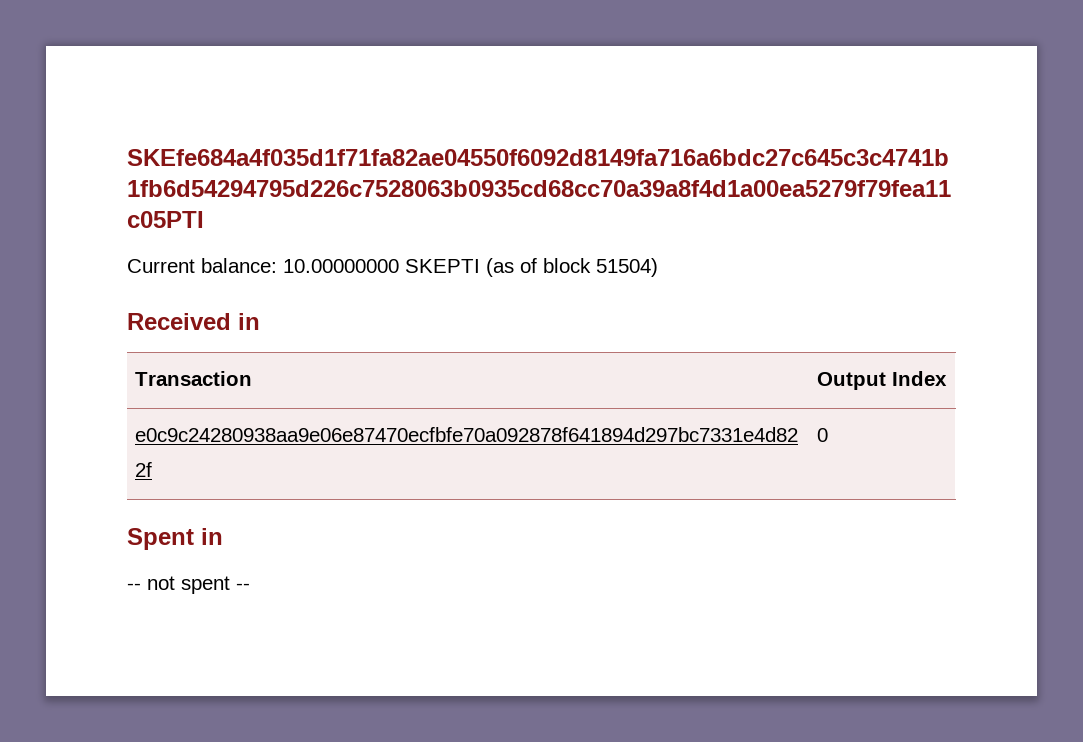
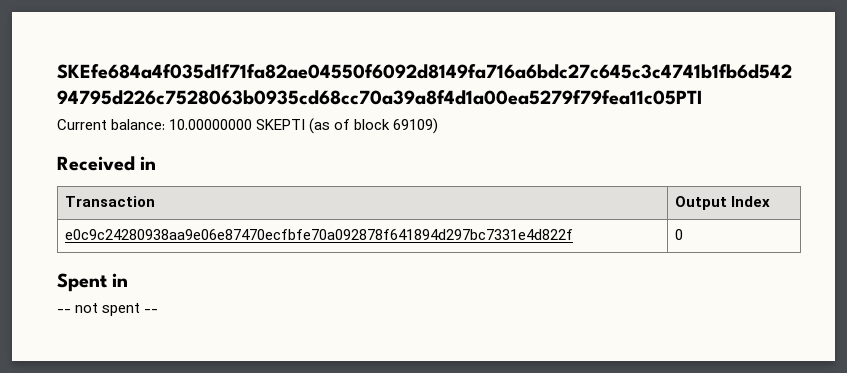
- Current balance: 10.00000000 SKEPTI (as of block 51504)
+ Current balance: 10.00000000 SKEPTI (as of block 69109)

